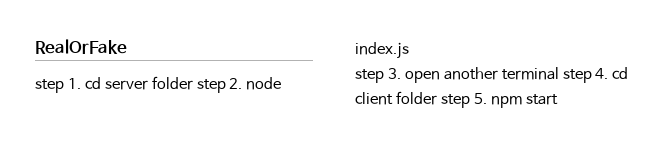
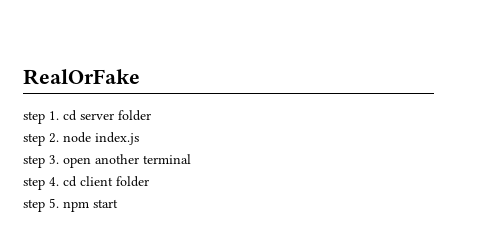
- step 1. cd server folder step 2. node index.js
+ step 1. cd server folder
+ step 2. node index.js
- step 3. open another terminal step 4. cd client folder step 5. npm start
+ step 3. open another terminal
+ step 4. cd client folder
+ step 5. npm start

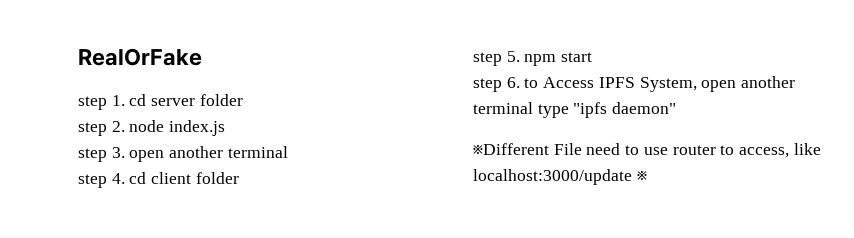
+ step 6. to Access IPFS System, open another terminal type "ipfs daemon"
+ ※Different File need to use router to access, like localhost:3000/update ※

